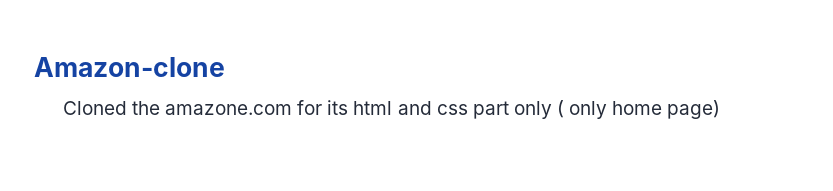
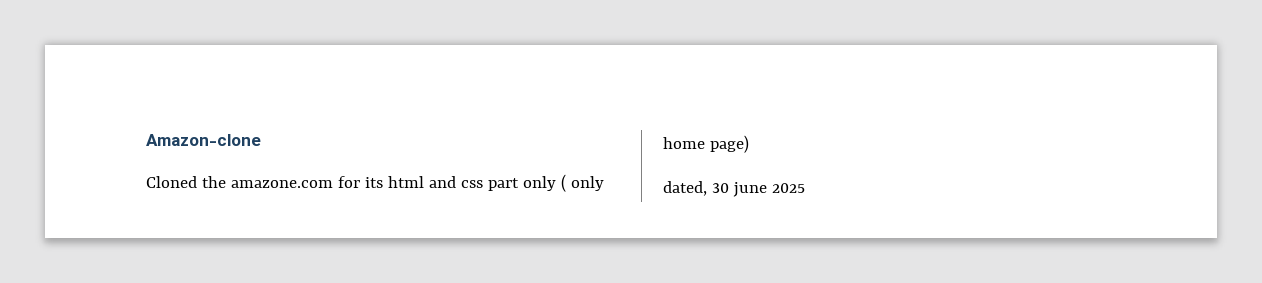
+ dated, 30 june 2025

